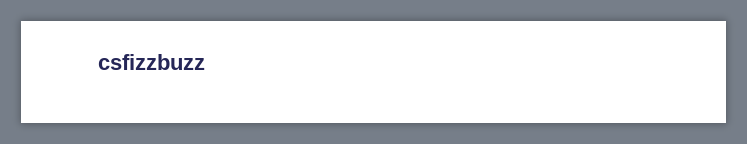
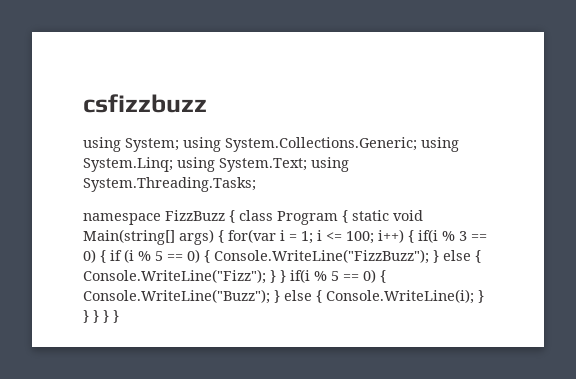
+ using System; using System.Collections.Generic; using System.Linq; using System.Text; using System.Threading.Tasks;
+ namespace FizzBuzz { class Program { static void Main(string[] args) { for(var i = 1; i <= 100; i++) { if(i % 3 == 0) { if (i % 5 == 0) { Console.WriteLine("FizzBuzz"); } else { Console.WriteLine("Fizz"); } } if(i % 5 == 0) { Console.WriteLine("Buzz"); } else { Console.WriteLine(i); } } } } }

